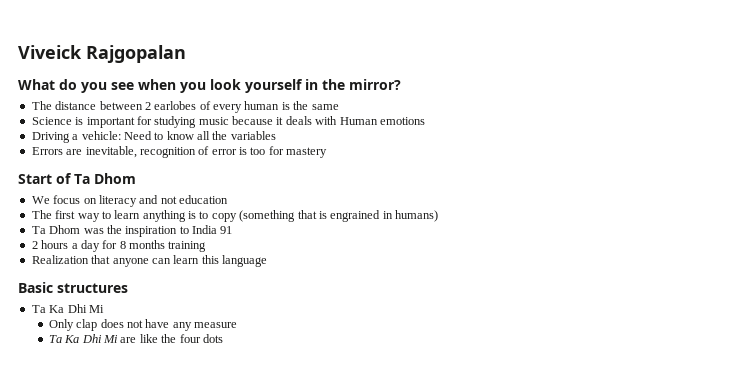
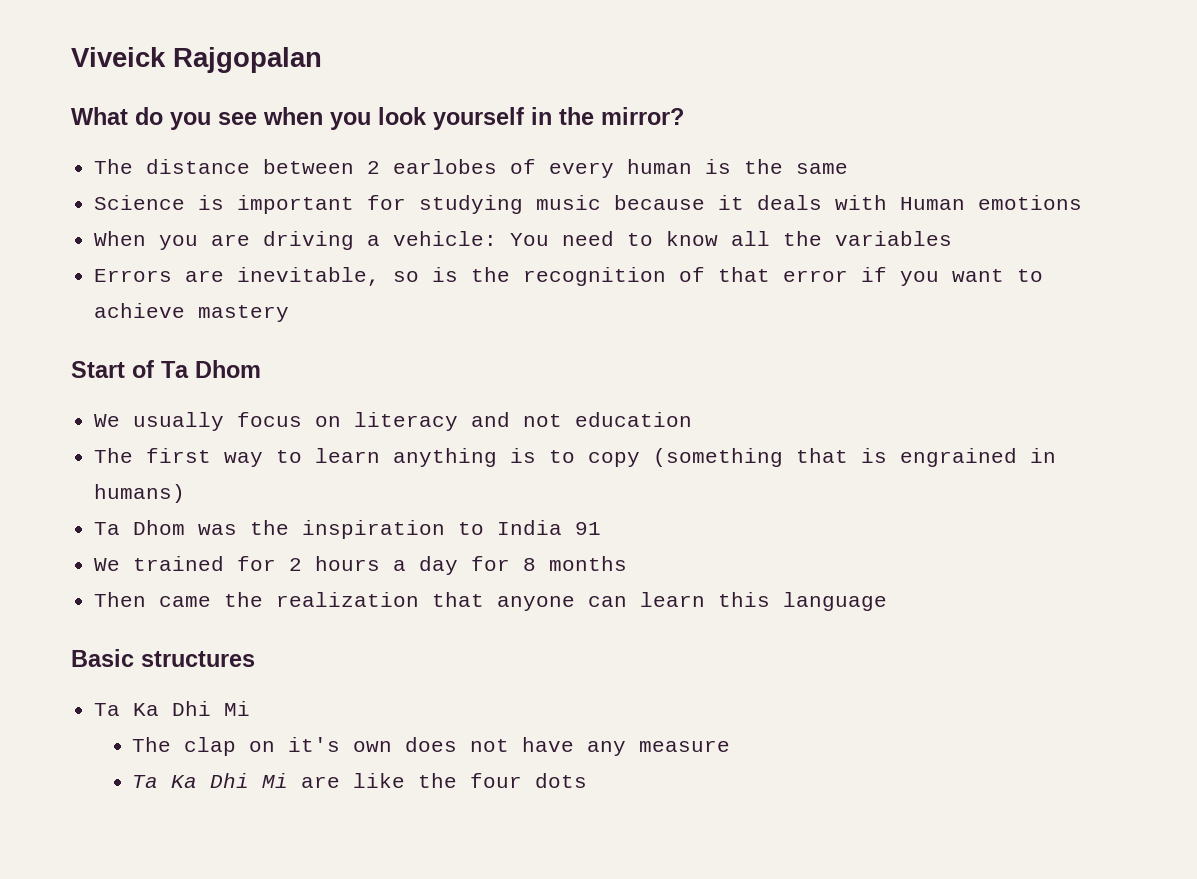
- Driving a vehicle: Need to know all the variables
+ When you are driving a vehicle: You need to know all the variables
- Errors are inevitable, recognition of error is too for mastery
+ Errors are inevitable, so is the recognition of that error if you want to achieve mastery
- We focus on literacy and not education
+ We usually focus on literacy and not education
- 2 hours a day for 8 months training
- Realization that anyone can learn this language
+ We trained for 2 hours a day for 8 months
+ Then came the realization that anyone can learn this language
- Only clap does not have any measure
+ The clap on it's own does not have any measure

